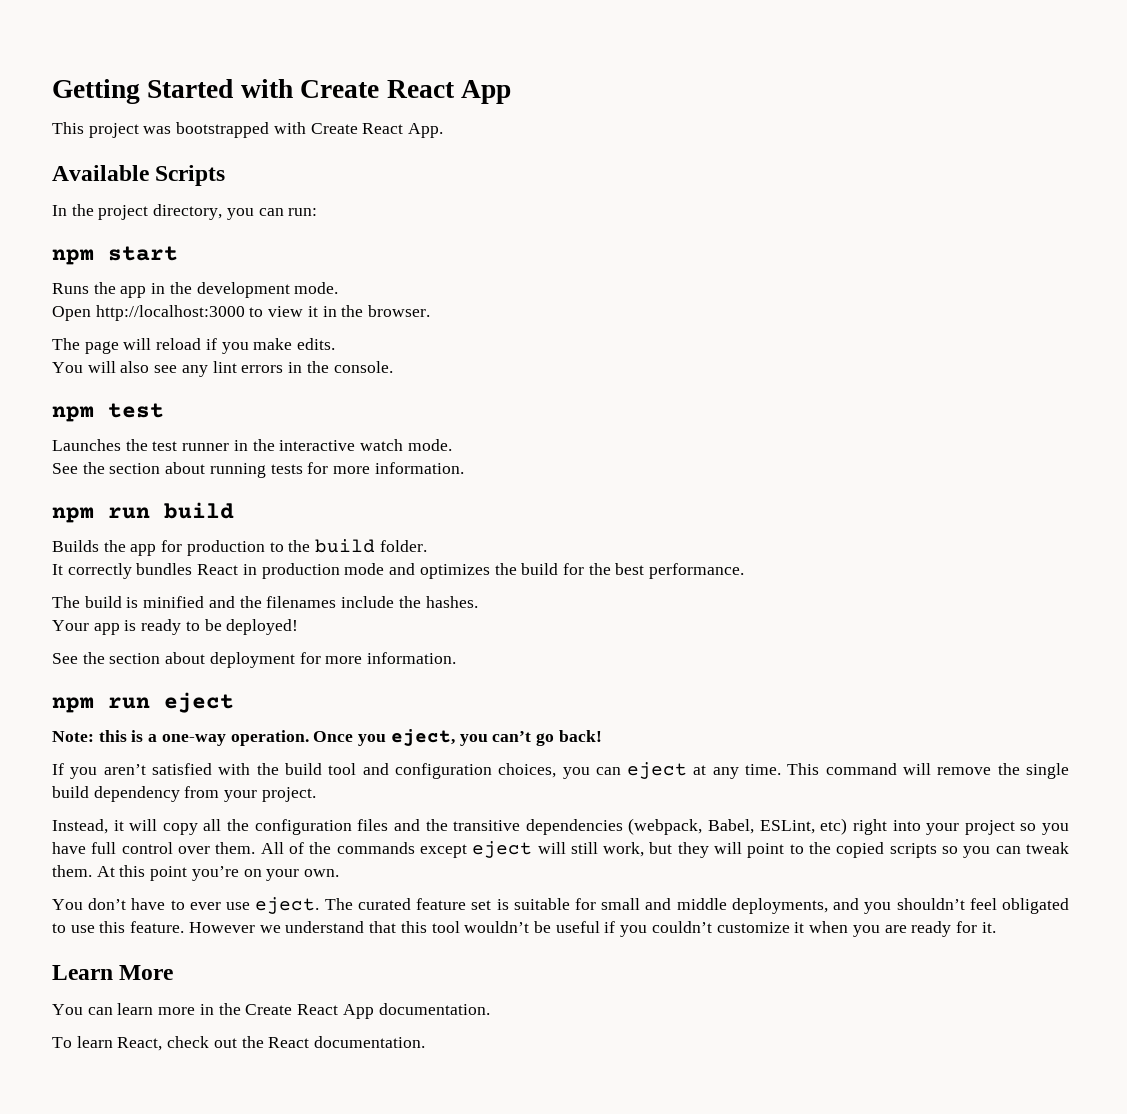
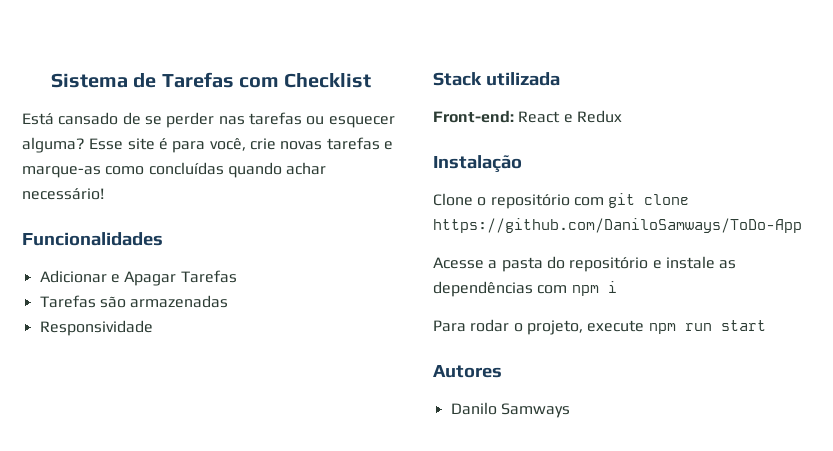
- Getting Started with Create React App
- This project was bootstrapped with Create React App.
- Available Scripts
- In the project directory, you can run:
- npm start
- Runs the app in the development mode.
- Open http://localhost:3000 to view it in the browser.
- The page will reload if you make edits.
- You will also see any lint errors in the console.
- npm test
- Launches the test runner in the interactive watch mode.
- See the section about running tests for more information.
- npm run build
- Builds the app for production to the build folder.
- It correctly bundles React in production mode and optimizes the build for the best performance.
- The build is minified and the filenames include the hashes.
- Your app is ready to be deployed!
- See the section about deployment for more information.
- npm run eject
- Note: this is a one-way operation. Once you eject, you can’t go back!
- If you aren’t satisfied with the build tool and configuration choices, you can eject at any time. This command will remove the single build dependency from your project.
- Instead, it will copy all the configuration files and the transitive dependencies (webpack, Babel, ESLint, etc) right into your project so you have full control over them. All of the commands except eject will still work, but they will point to the copied scripts so you can tweak them. At this point you’re on your own.
- You don’t have to ever use eject. The curated feature set is suitable for small and middle deployments, and you shouldn’t feel obligated to use this feature. However we understand that this tool wouldn’t be useful if you couldn’t customize it when you are ready for it.
- Learn More
- You can learn more in the Create React App documentation.
- To learn React, check out the React documentation.
+ Sistema de Tarefas com Checklist
+ Está cansado de se perder nas tarefas ou esquecer alguma? Esse site é para você, crie novas tarefas e marque-as como concluídas quando achar necessário!
+ Funcionalidades
+ Adicionar e Apagar Tarefas
+ Tarefas são armazenadas
+ Responsividade
+ Stack utilizada
+ Front-end: React e Redux
+ Instalação
+ Clone o repositório com git clone https://github.com/DaniloSamways/ToDo-App
+ Acesse a pasta do repositório e instale as dependências com npm i
+ Para rodar o projeto, execute npm run start
+ Autores
+ Danilo Samways

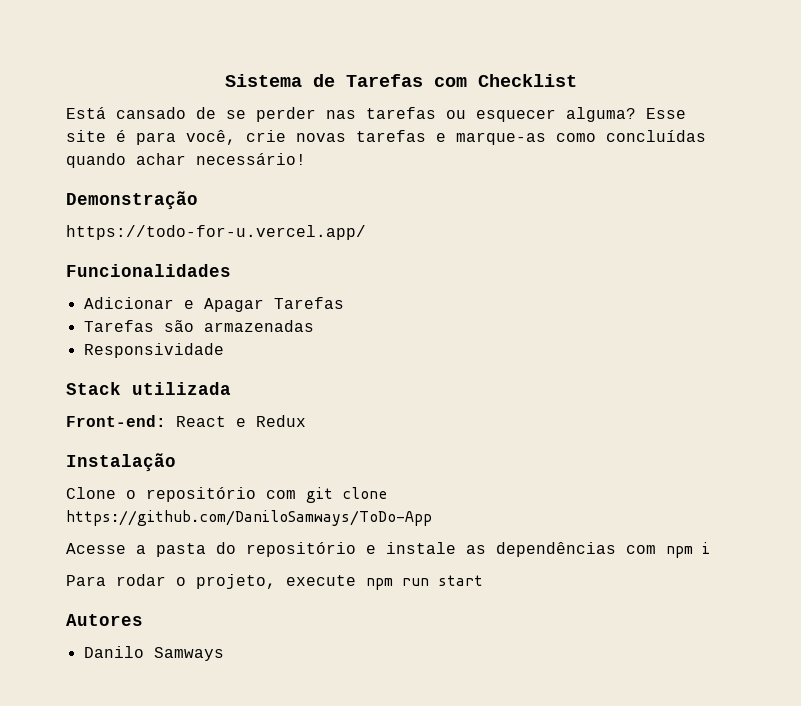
+ Demonstração
+ https://todo-for-u.vercel.app/

